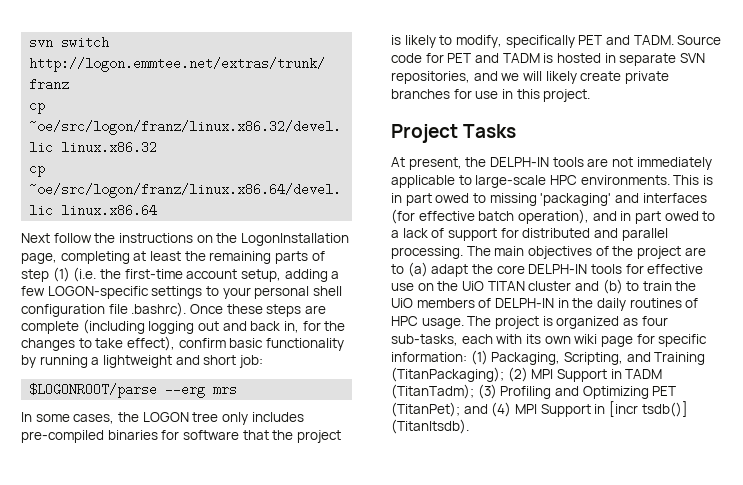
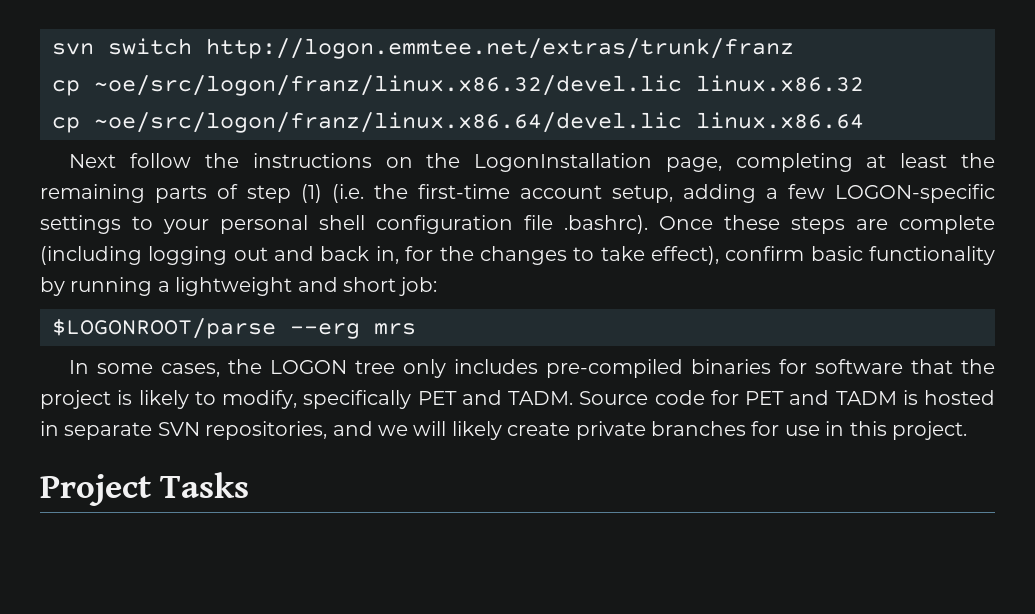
- At present, the DELPH-IN tools are not immediately applicable to large-scale HPC environments. This is in part owed to missing 'packaging' and interfaces (for effective batch operation), and in part owed to a lack of support for distributed and parallel processing. The main objectives of the project are to (a) adapt the core DELPH-IN tools for effective use on the UiO TITAN cluster and (b) to train the UiO members of DELPH-IN in the daily routines of HPC usage. The project is organized as four sub-tasks, each with its own wiki page for specific information: (1) Packaging, Scripting, and Training (TitanPackaging); (2) MPI Support in TADM (TitanTadm); (3) Profiling and Optimizing PET (TitanPet); and (4) MPI Support in [incr tsdb()] (TitanItsdb).

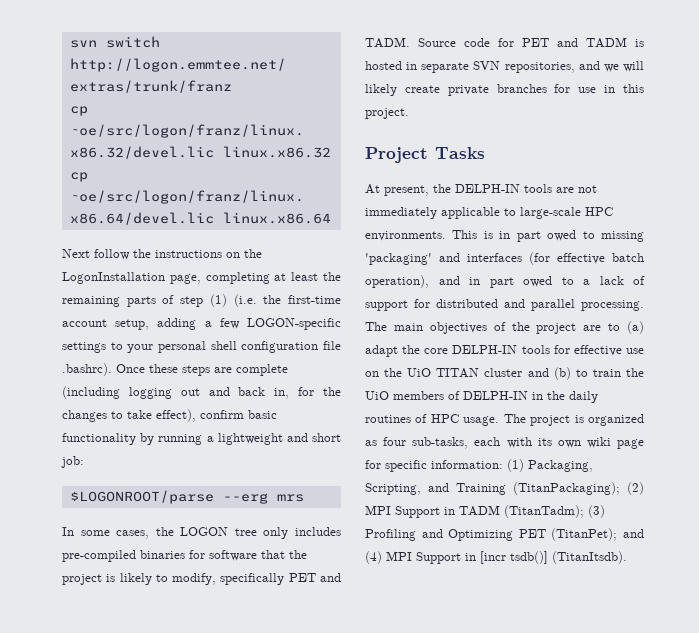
+ At present, the DELPH-IN tools are not immediately applicable to large-scale HPC environments. This is in part owed to missing 'packaging' and interfaces (for effective batch operation), and in part owed to a lack of support for distributed and parallel processing. The main objectives of the project are to (a) adapt the core DELPH-IN tools for effective use on the UiO TITAN cluster and (b) to train the UiO members of DELPH-IN in the daily routines of HPC usage. The project is organized as four sub-tasks, each with its own wiki page for specific information: (1) Packaging, Scripting, and Training (TitanPackaging); (2) MPI Support in TADM (TitanTadm); (3) Profiling and Optimizing PET (TitanPet); and (4) MPI Support in [incr tsdb()] (TitanItsdb).

